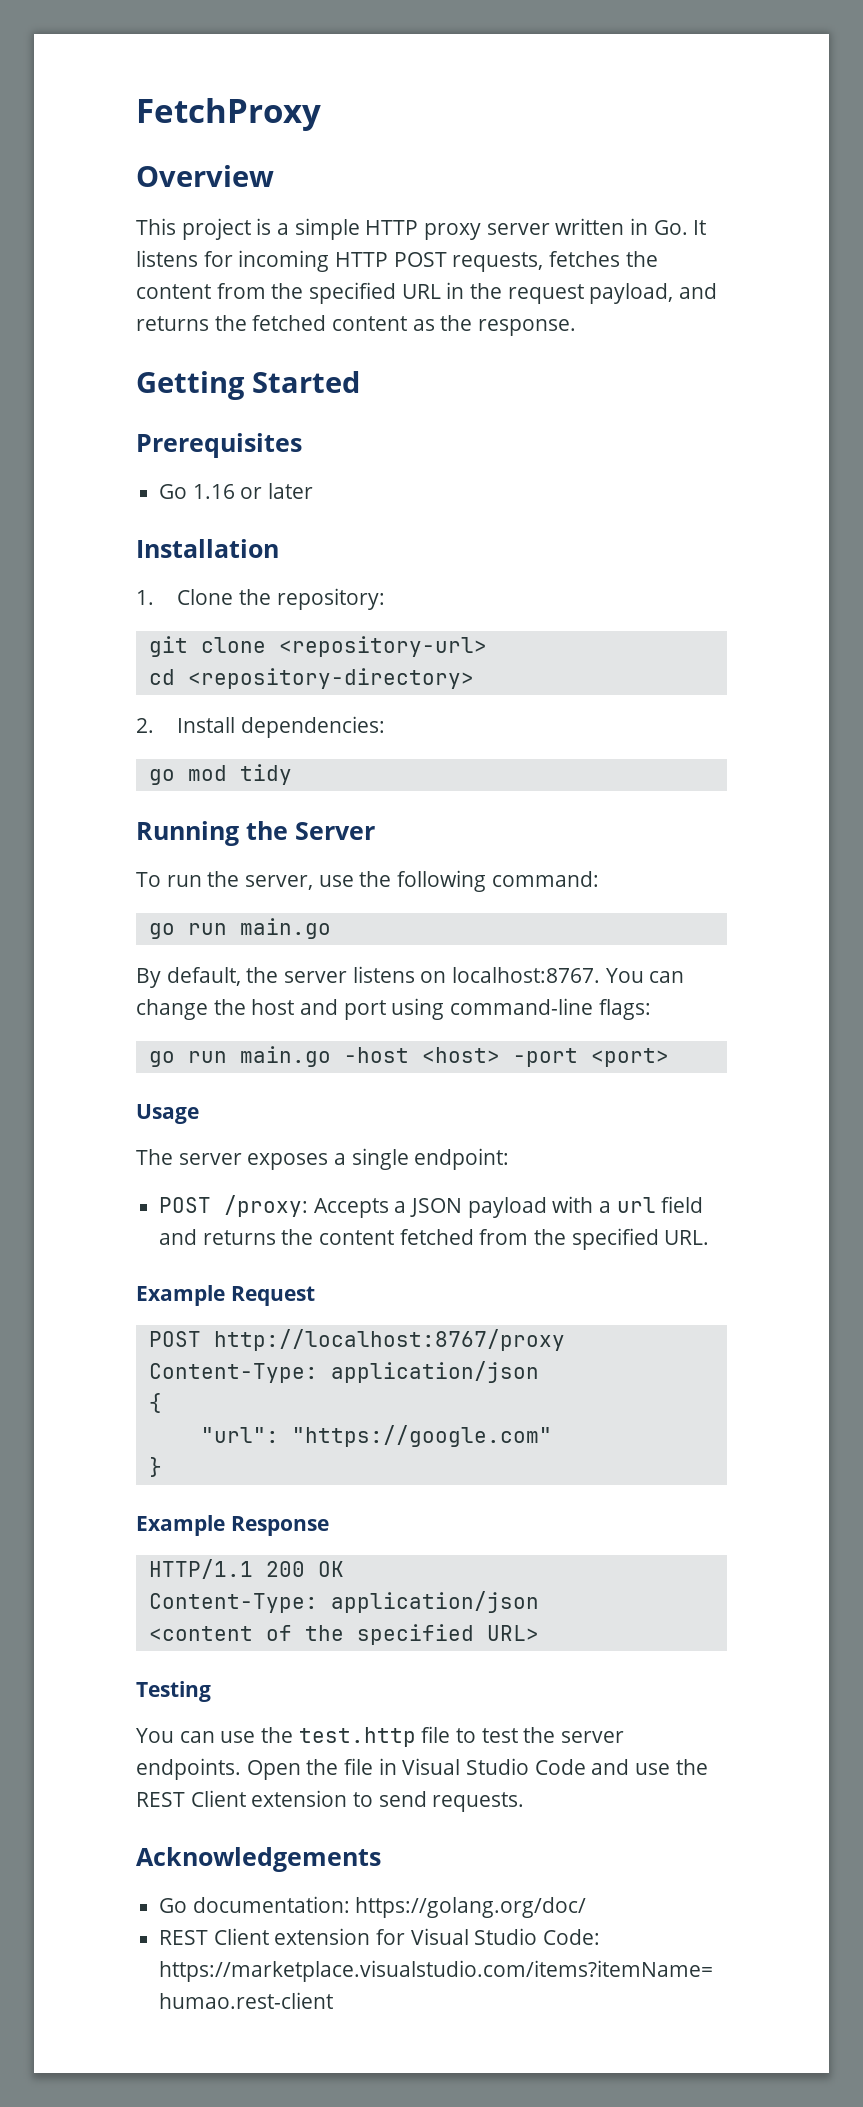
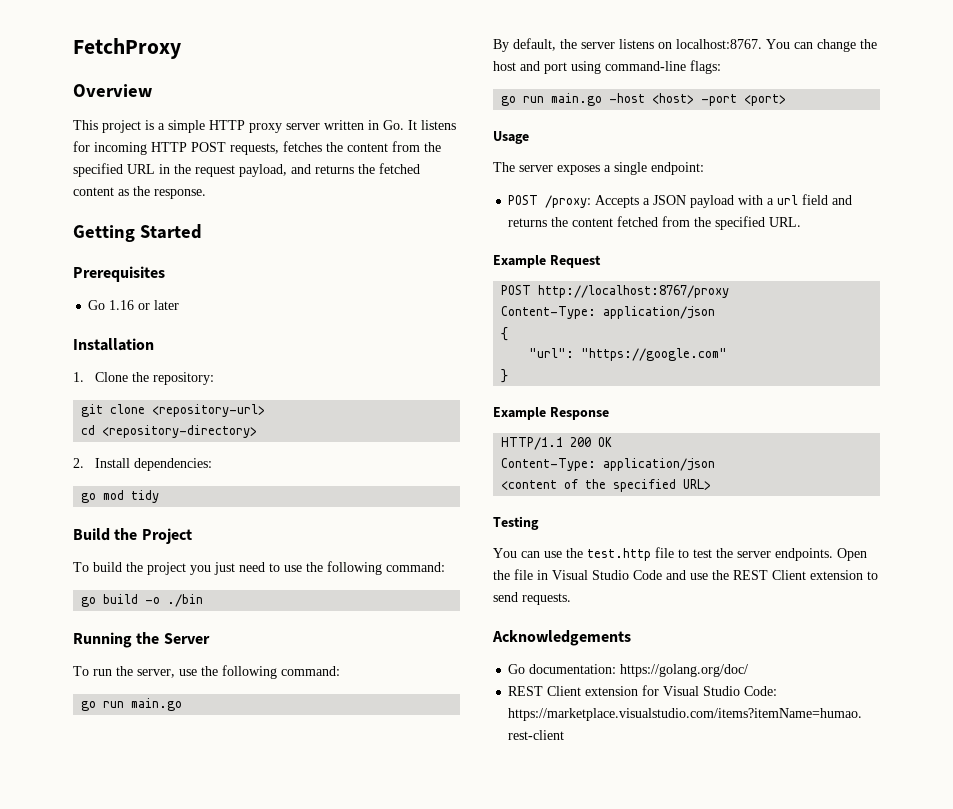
+ Build the Project
+ To build the project you just need to use the following command:
+ go build -o ./bin

